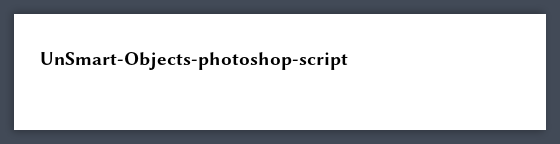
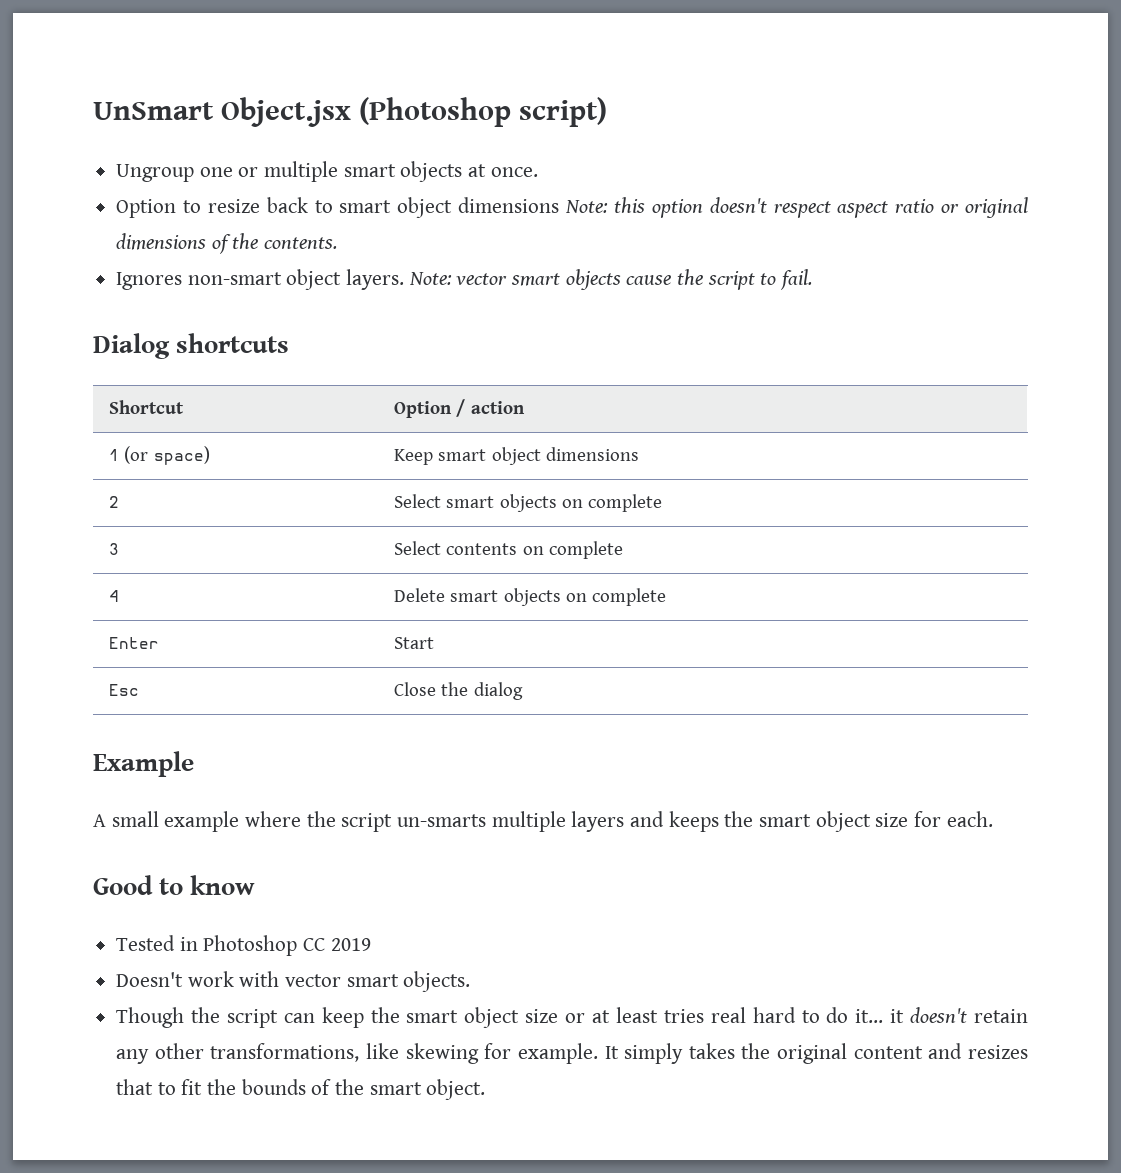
- UnSmart-Objects-photoshop-script
+ UnSmart Object.jsx (Photoshop script)
+ Ungroup one or multiple smart objects at once.
+ Option to resize back to smart object dimensions Note: this option doesn't respect aspect ratio or original dimensions of the contents.
+ Ignores non-smart object layers. Note: vector smart objects cause the script to fail.
+ Dialog shortcuts
+ Shortcut | Option / action
+ 1 (or space) | Keep smart object dimensions
+ 2 | Select smart objects on complete
+ 3 | Select contents on complete
+ 4 | Delete smart objects on complete
+ Enter | Start
+ Esc | Close the dialog
+ Example
+ A small example where the script un-smarts multiple layers and keeps the smart object size for each.
+ Good to know
+ Tested in Photoshop CC 2019
+ Doesn't work with vector smart objects.
+ Though the script can keep the smart object size or at least tries real hard to do it... it doesn't retain any other transformations, like skewing for example. It simply takes the original content and resizes that to fit the bounds of the smart object.

